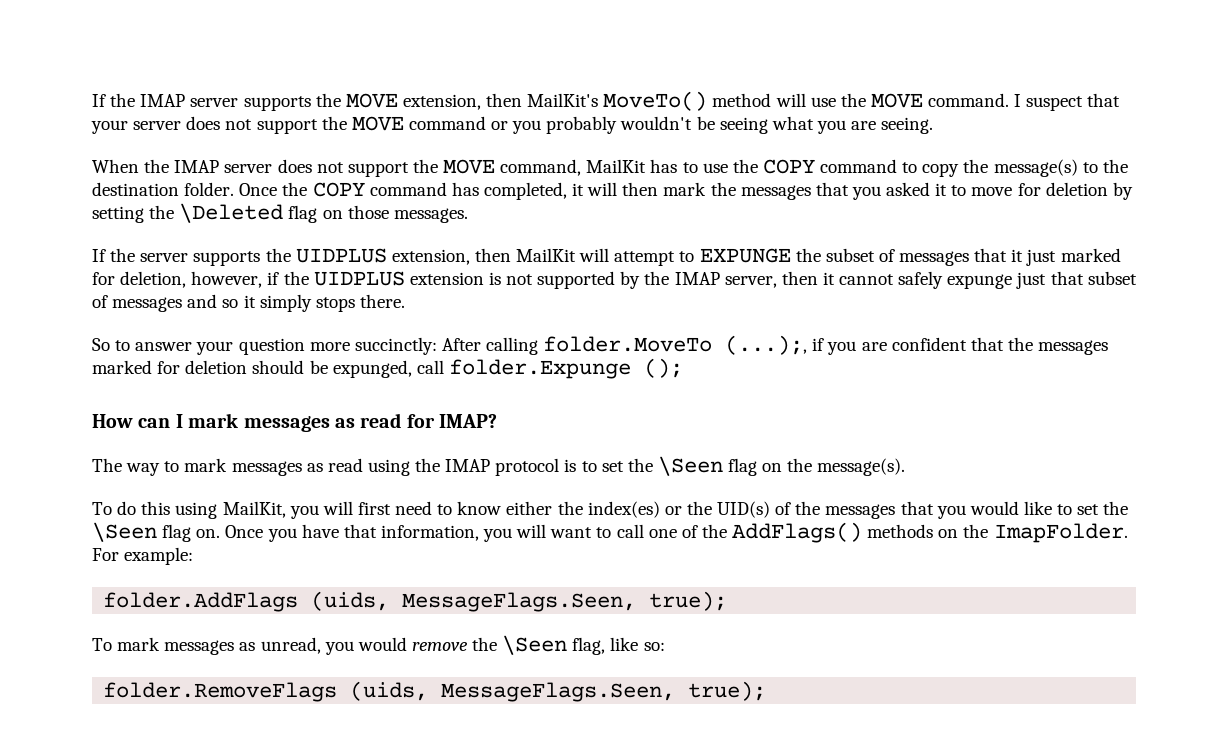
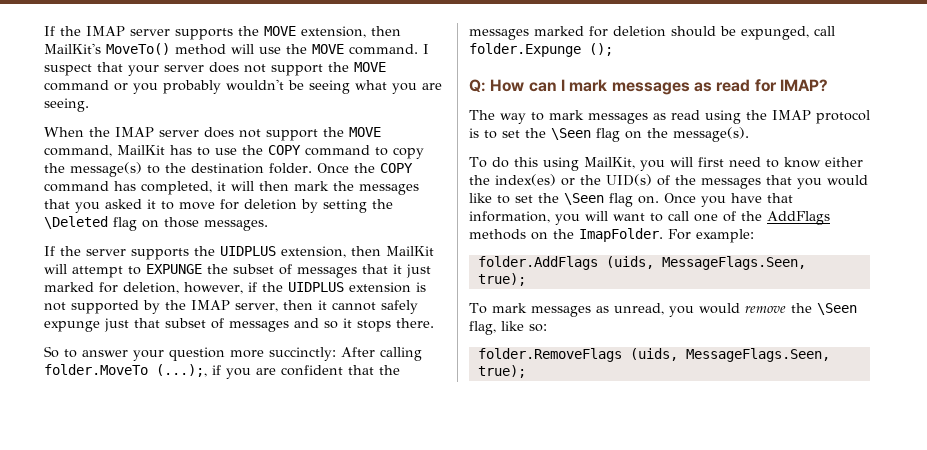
- If the server supports the UIDPLUS extension, then MailKit will attempt to EXPUNGE the subset of messages that it just marked for deletion, however, if the UIDPLUS extension is not supported by the IMAP server, then it cannot safely expunge just that subset of messages and so it simply stops there.
+ If the server supports the UIDPLUS extension, then MailKit will attempt to EXPUNGE the subset of messages that it just marked for deletion, however, if the UIDPLUS extension is not supported by the IMAP server, then it cannot safely expunge just that subset of messages and so it stops there.
- How can I mark messages as read for IMAP?
+ Q: How can I mark messages as read for IMAP?
- Once you have that information, you will want to call one of the AddFlags() methods on the ImapFolder.
+ Once you have that information, you will want to call one of the AddFlags methods on the ImapFolder.

